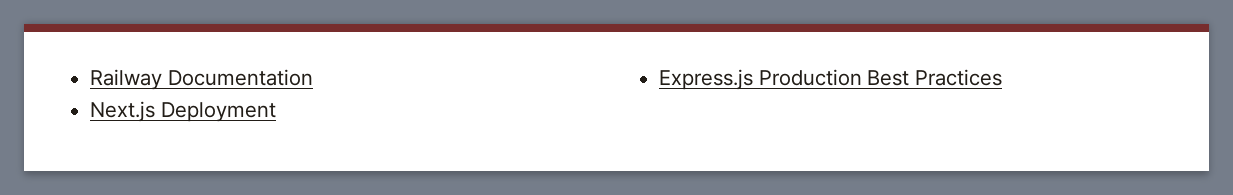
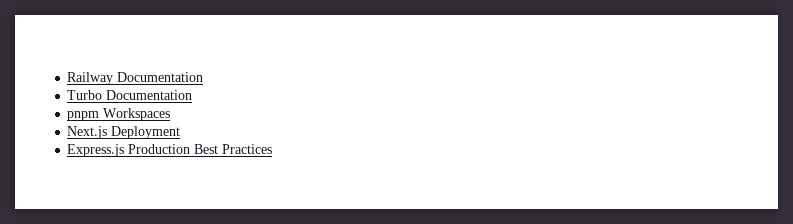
+ Turbo Documentation
+ pnpm Workspaces

